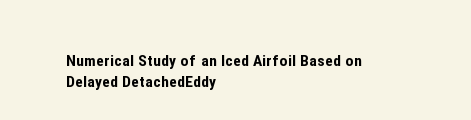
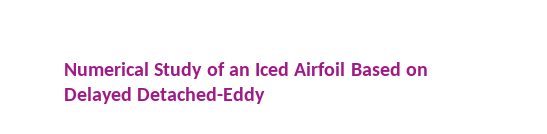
- Numerical Study of an Iced Airfoil Based on Delayed DetachedEddy
+ Numerical Study of an Iced Airfoil Based on Delayed Detached-Eddy

